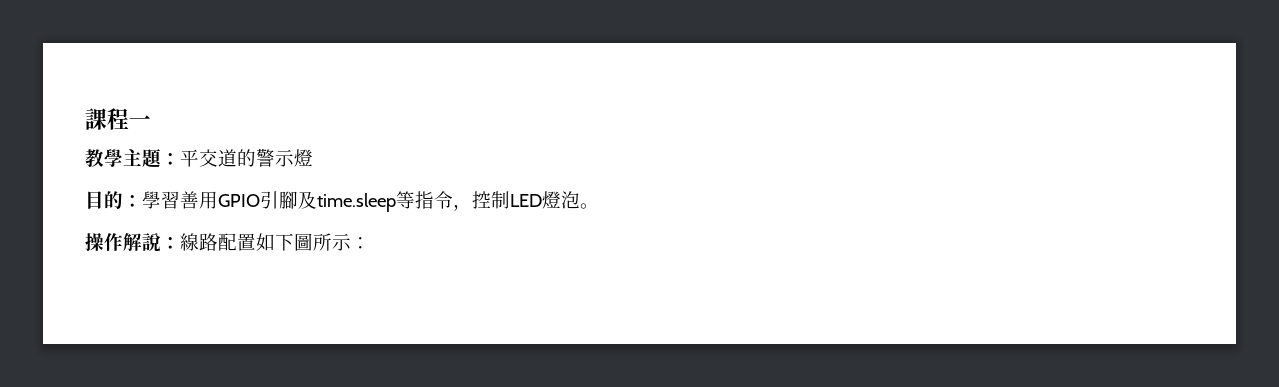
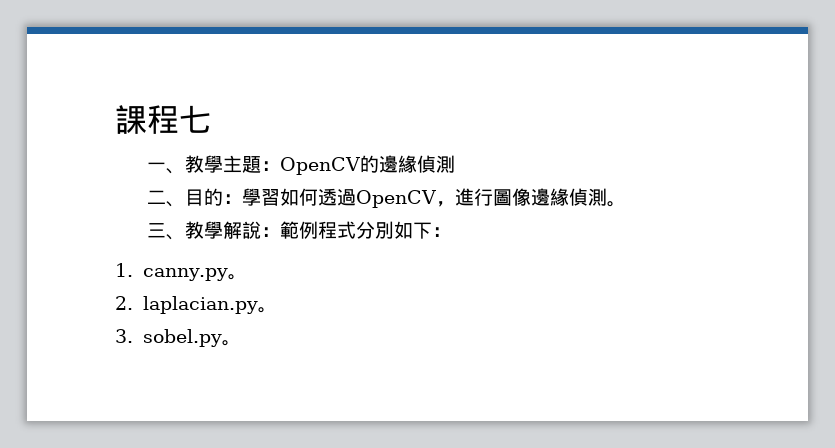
- 課程一
- 教學主題：平交道的警示燈
- 目的：學習善用GPIO引腳及time.sleep等指令，控制LED燈泡。
- 操作解說：線路配置如下圖所示：
+ 課程七
+ 一、教學主題：OpenCV的邊緣偵測
+ 二、目的：學習如何透過OpenCV，進行圖像邊緣偵測。
+ 三、教學解說：範例程式分別如下：
+ 1. canny.py。
+ 2. laplacian.py。
+ 3. sobel.py。

